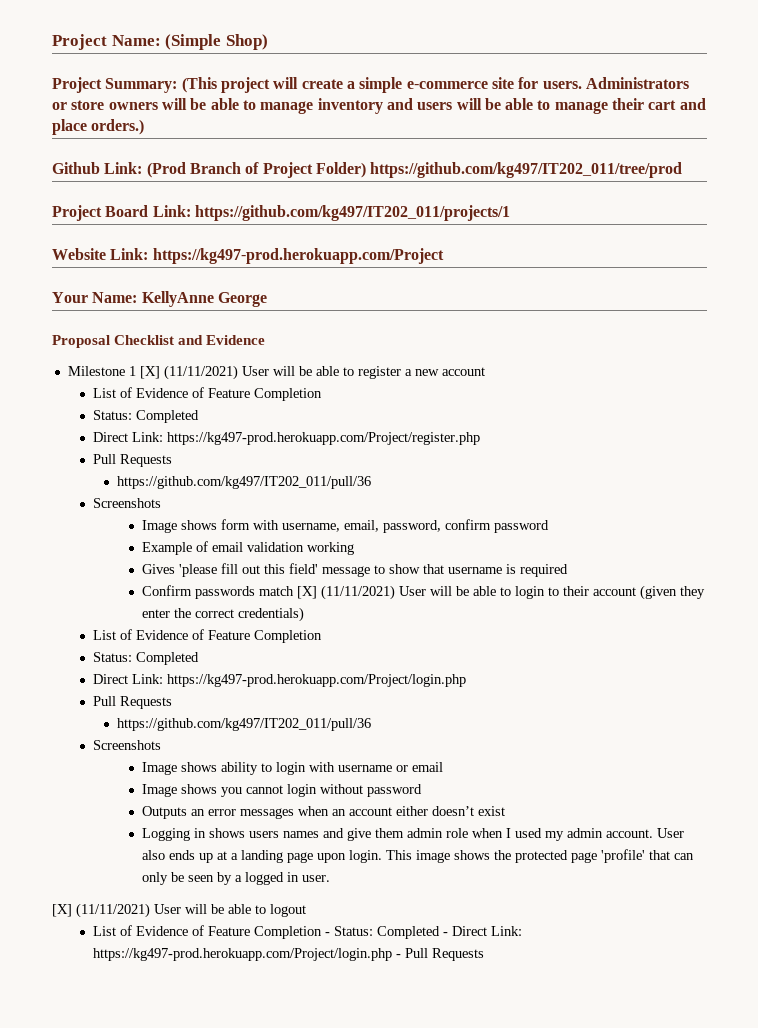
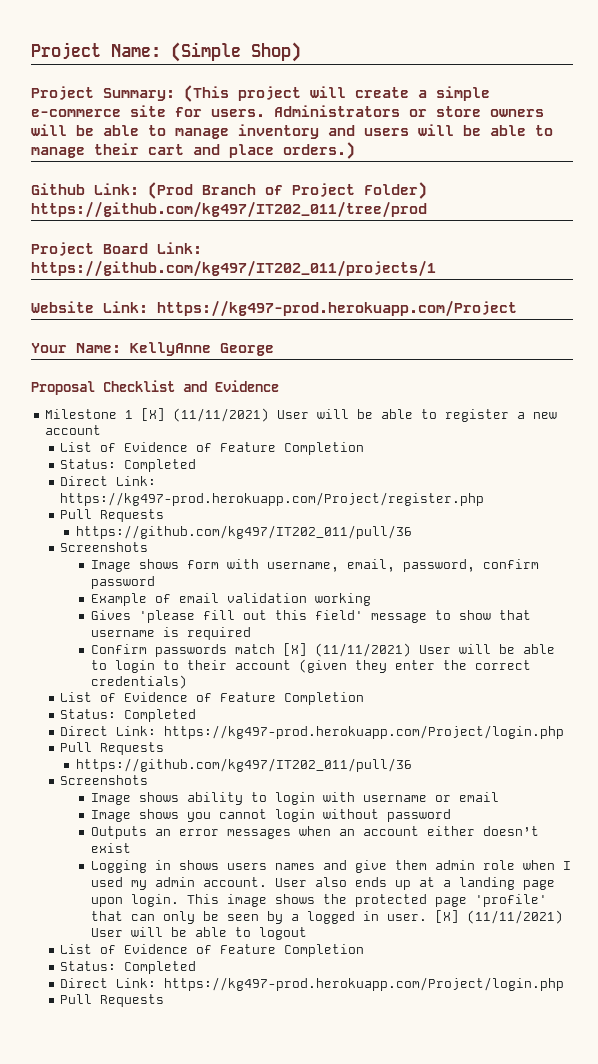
- This image shows the protected page 'profile' that can only be seen by a logged in user.
- [X] (11/11/2021) User will be able to logout
- List of Evidence of Feature Completion - Status: Completed - Direct Link: https://kg497-prod.herokuapp.com/Project/login.php - Pull Requests
+ This image shows the protected page 'profile' that can only be seen by a logged in user. [X] (11/11/2021) User will be able to logout
+ List of Evidence of Feature Completion
+ Status: Completed
+ Direct Link: https://kg497-prod.herokuapp.com/Project/login.php
+ Pull Requests

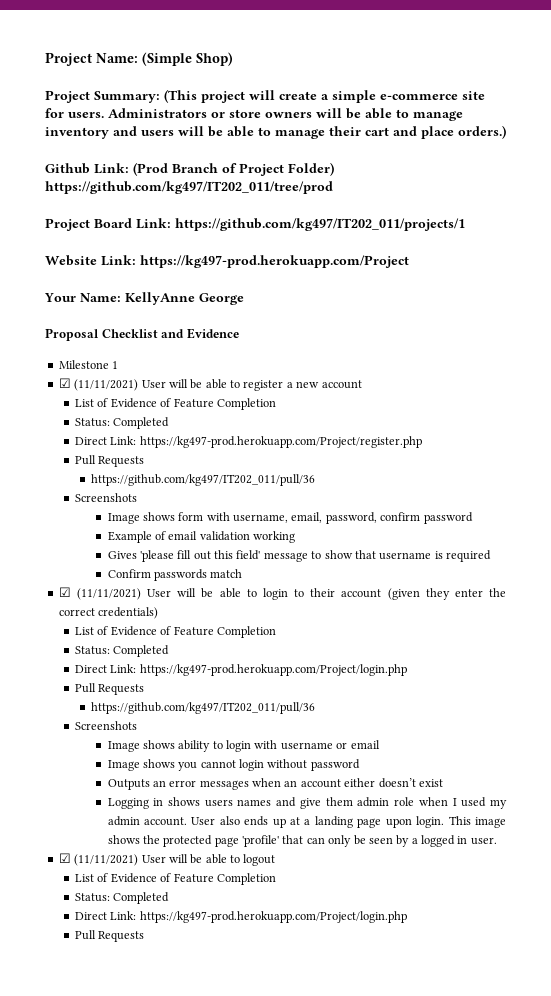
- Milestone 1 [X] (11/11/2021) User will be able to register a new account
+ Milestone 1
+ ☑ (11/11/2021) User will be able to register a new account
- Confirm passwords match [X] (11/11/2021) User will be able to login to their account (given they enter the correct credentials)
+ Confirm passwords match
+ ☑ (11/11/2021) User will be able to login to their account (given they enter the correct credentials)
- This image shows the protected page 'profile' that can only be seen by a logged in user. [X] (11/11/2021) User will be able to logout
+ This image shows the protected page 'profile' that can only be seen by a logged in user.
+ ☑ (11/11/2021) User will be able to logout

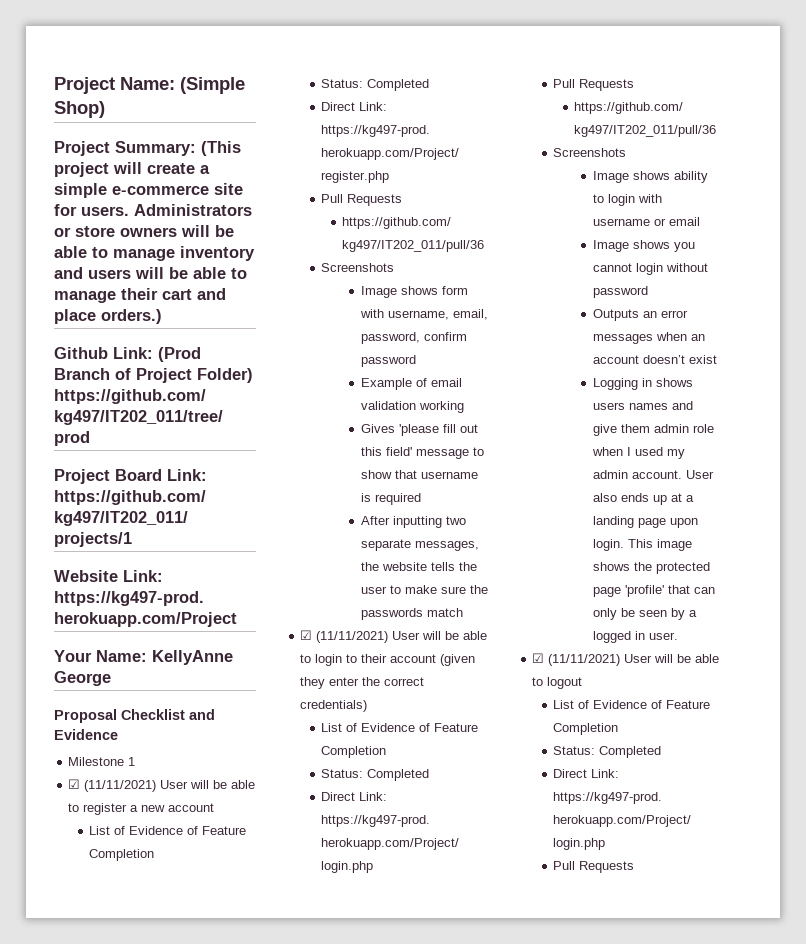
- Confirm passwords match
+ After inputting two separate messages, the website tells the user to make sure the passwords match
- Outputs an error messages when an account either doesn’t exist
+ Outputs an error messages when an account doesn’t exist

